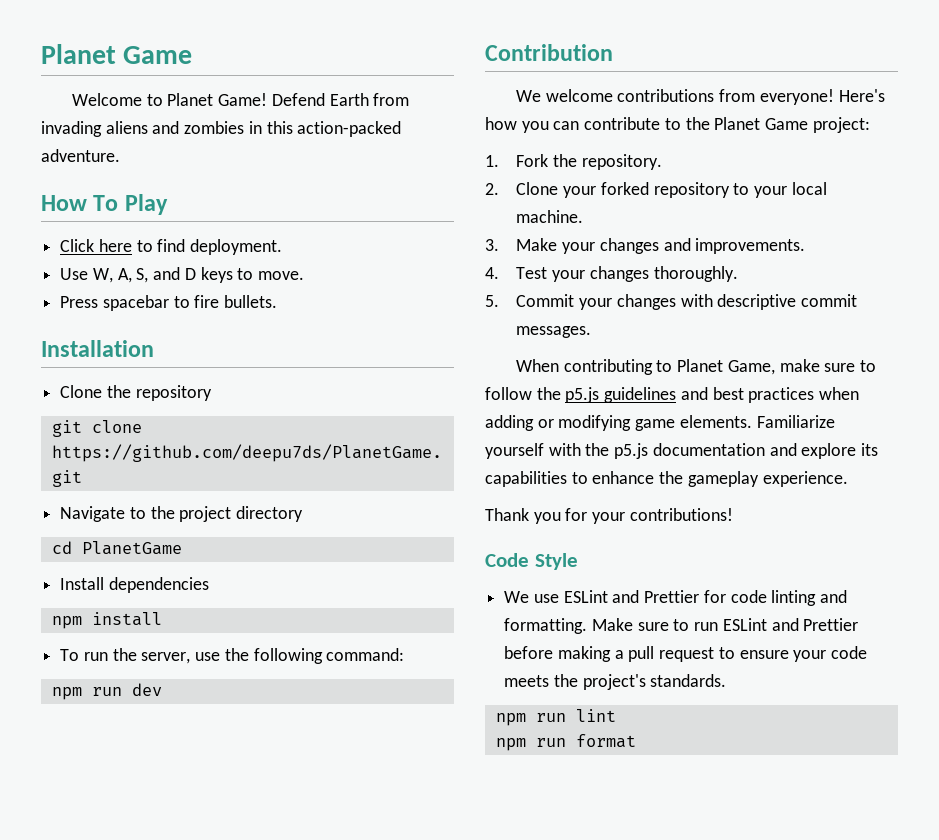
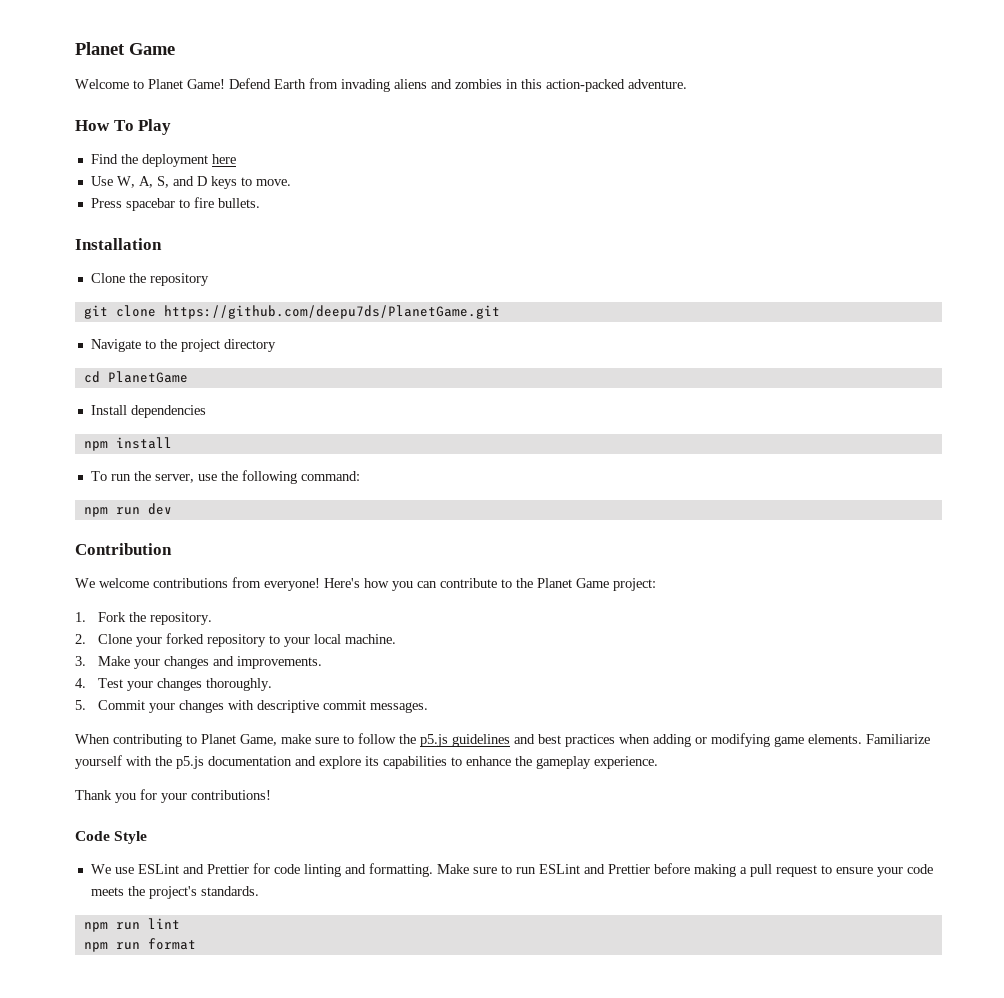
- Click here to find deployment.
+ Find the deployment here

